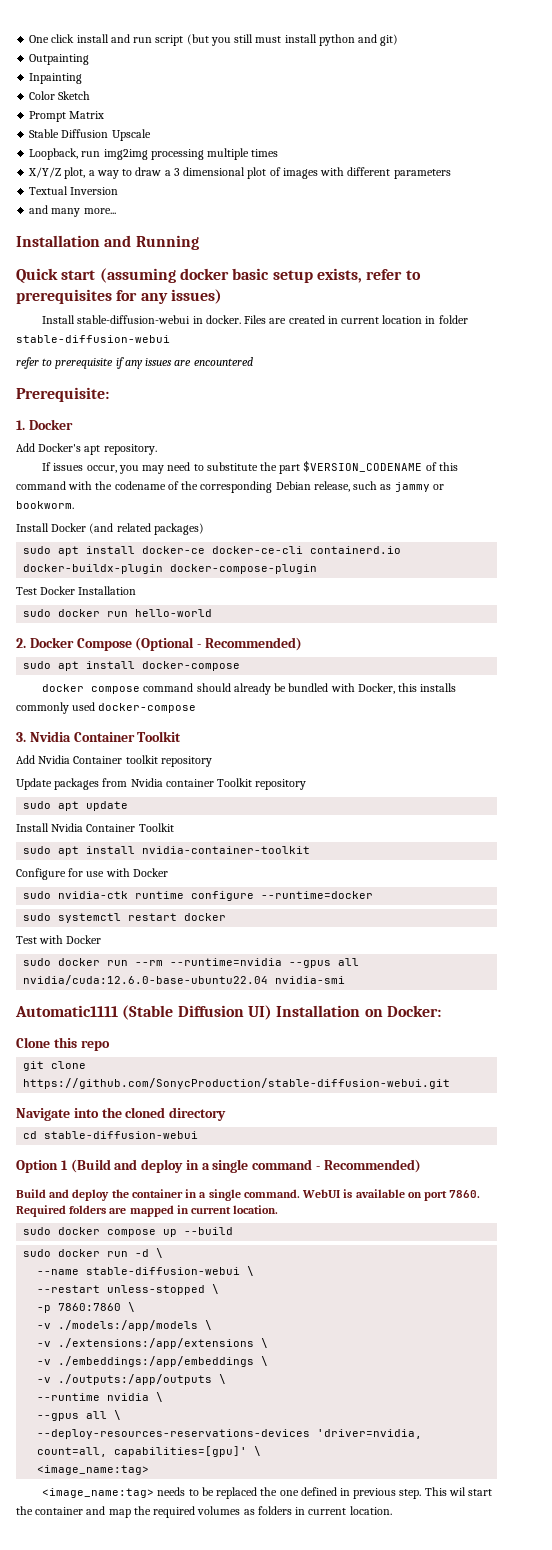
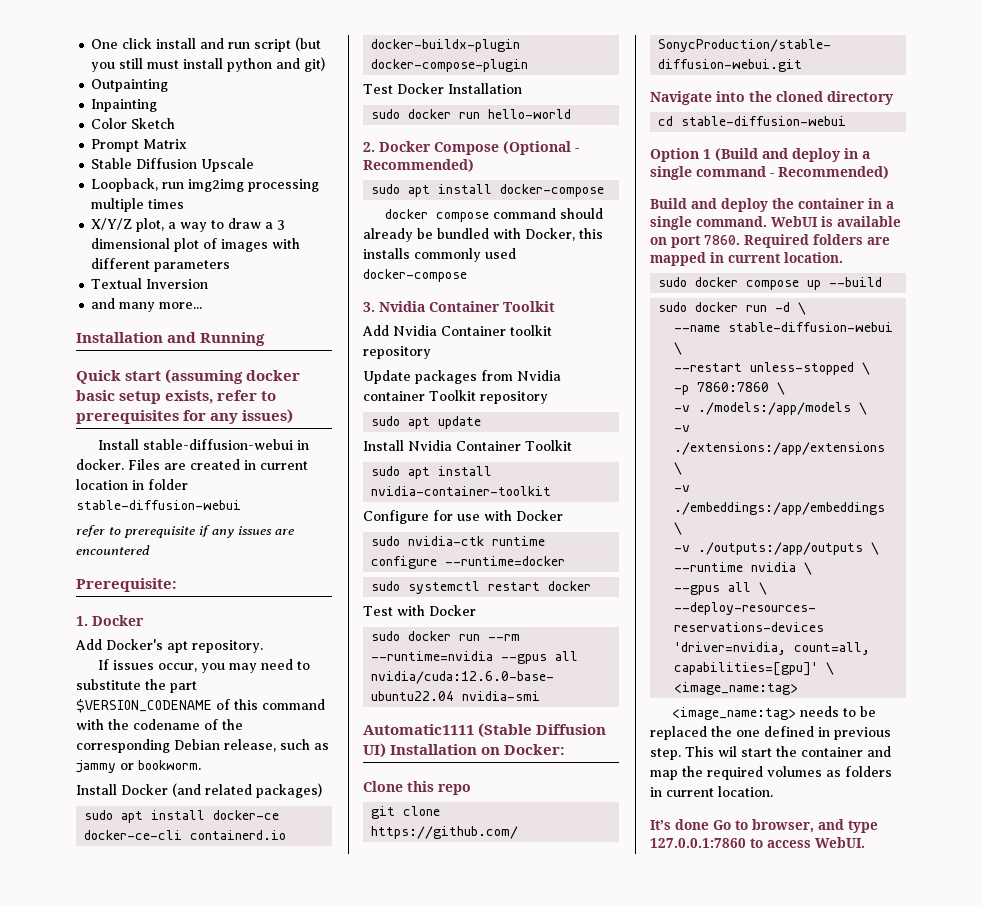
+ It’s done Go to browser, and type 127.0.0.1:7860 to access WebUI.

